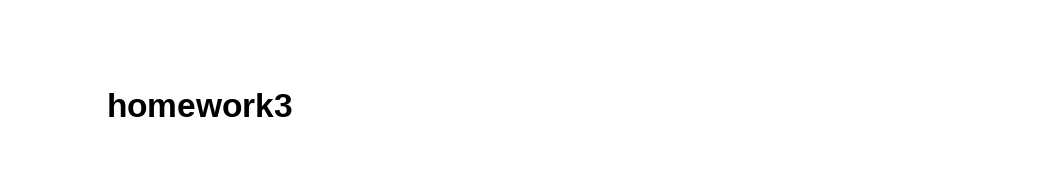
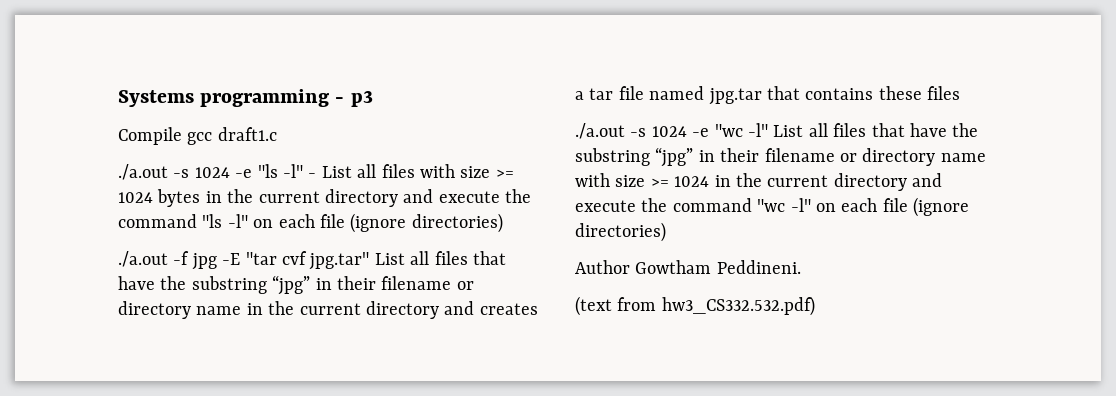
- homework3
+ Systems programming - p3
+ Compile gcc draft1.c
+ ./a.out -s 1024 -e "ls -l" - List all files with size >= 1024 bytes in the current directory and execute the command "ls -l" on each file (ignore directories)
+ ./a.out -f jpg -E "tar cvf jpg.tar" List all files that have the substring “jpg” in their filename or directory name in the current directory and creates a tar file named jpg.tar that contains these files
+ ./a.out -s 1024 -e "wc -l" List all files that have the substring “jpg” in their filename or directory name with size >= 1024 in the current directory and execute the command "wc -l" on each file (ignore directories)
+ Author Gowtham Peddineni.
+ (text from hw3_CS332.532.pdf)

